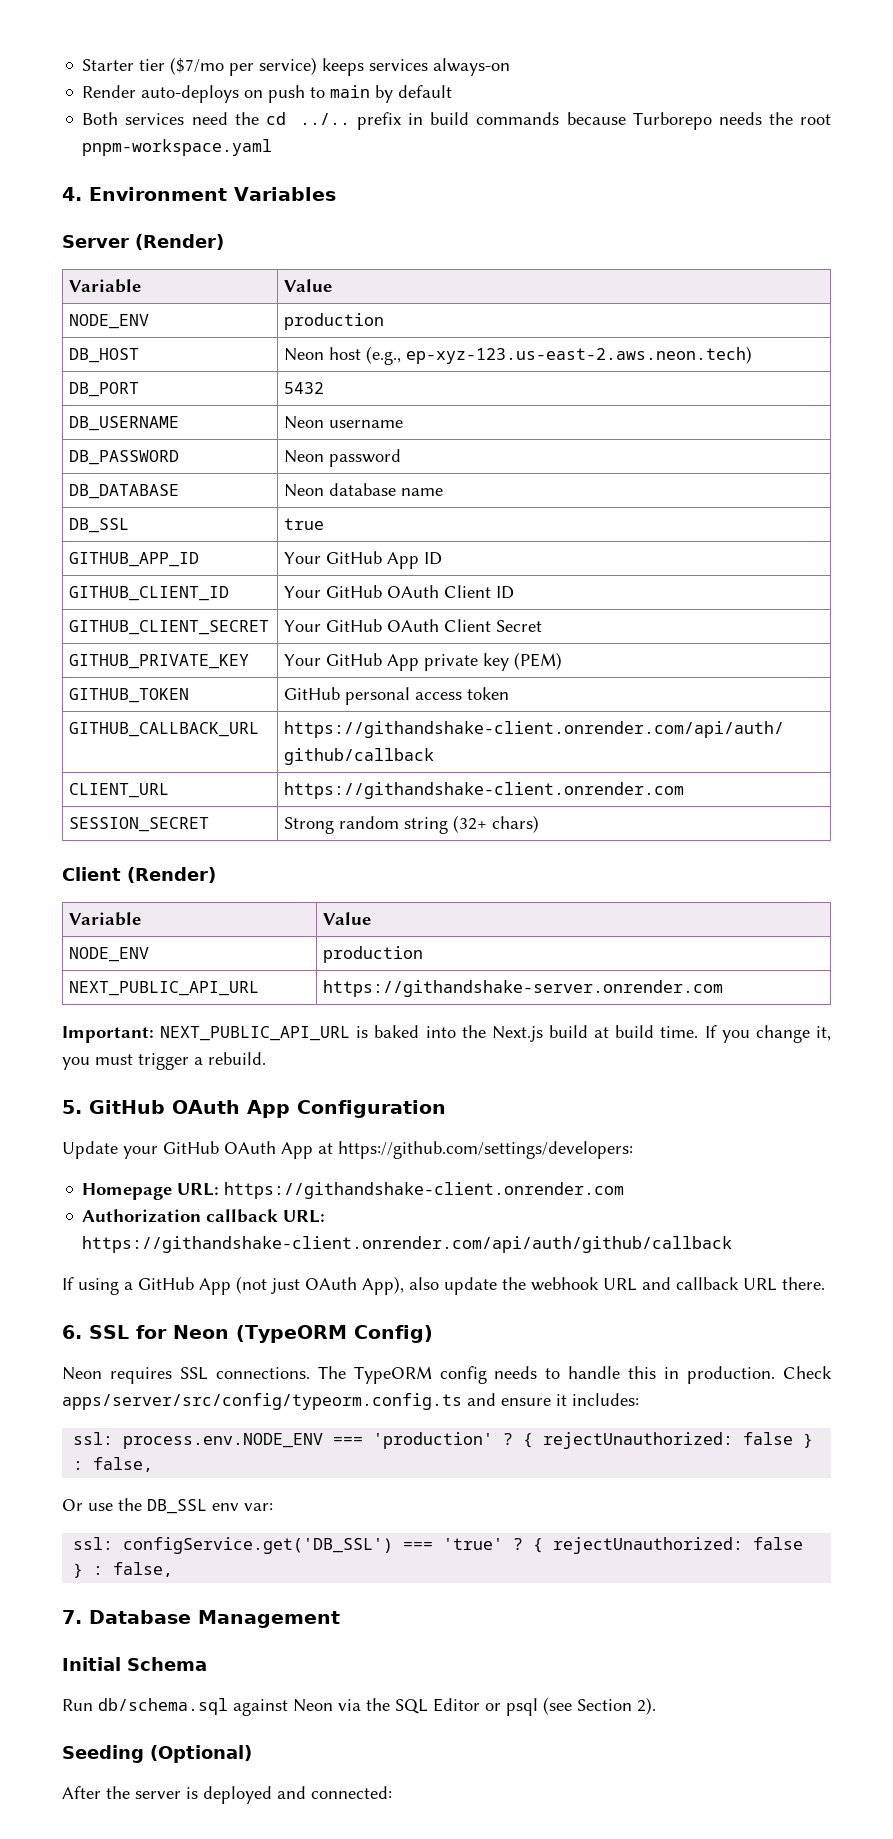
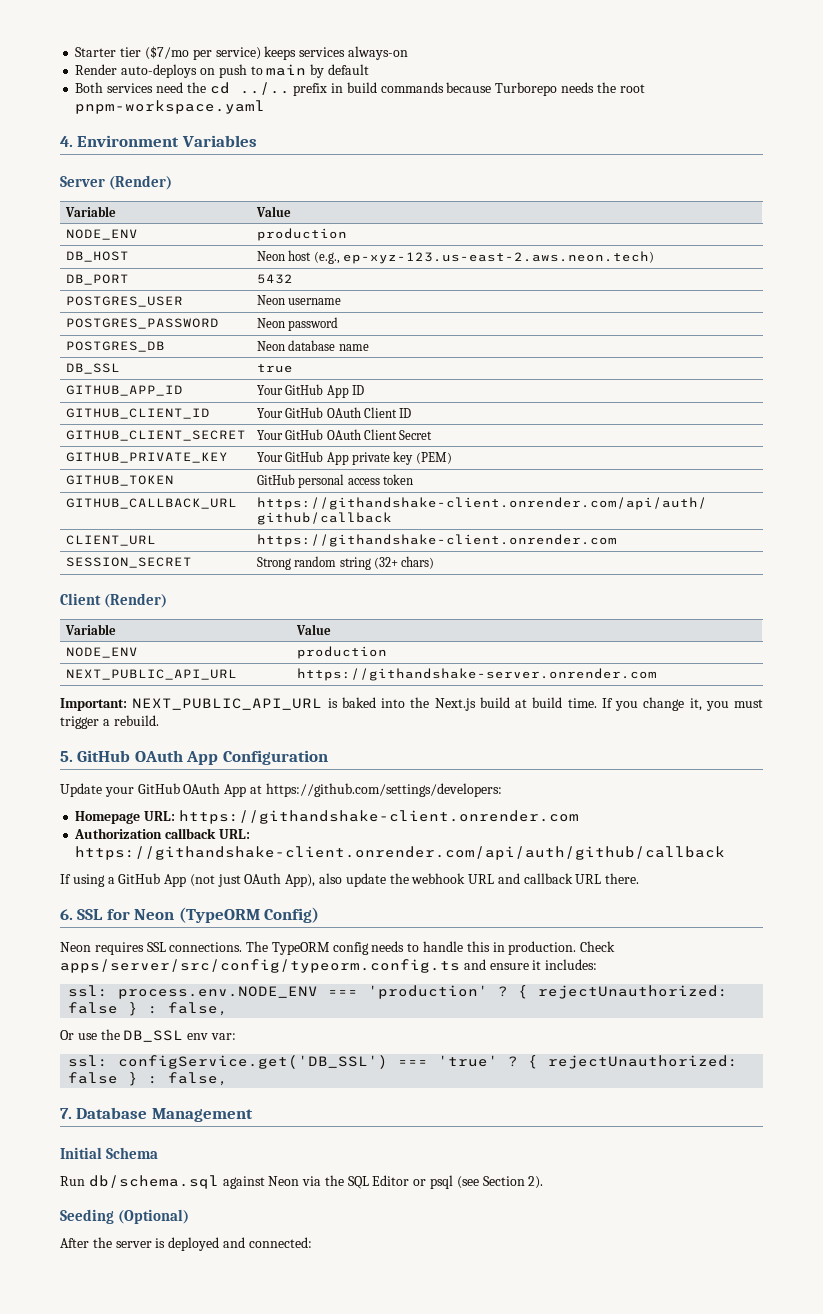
- DB_USERNAME | Neon username
+ POSTGRES_USER | Neon username
- DB_PASSWORD | Neon password
+ POSTGRES_PASSWORD | Neon password
- DB_DATABASE | Neon database name
+ POSTGRES_DB | Neon database name

